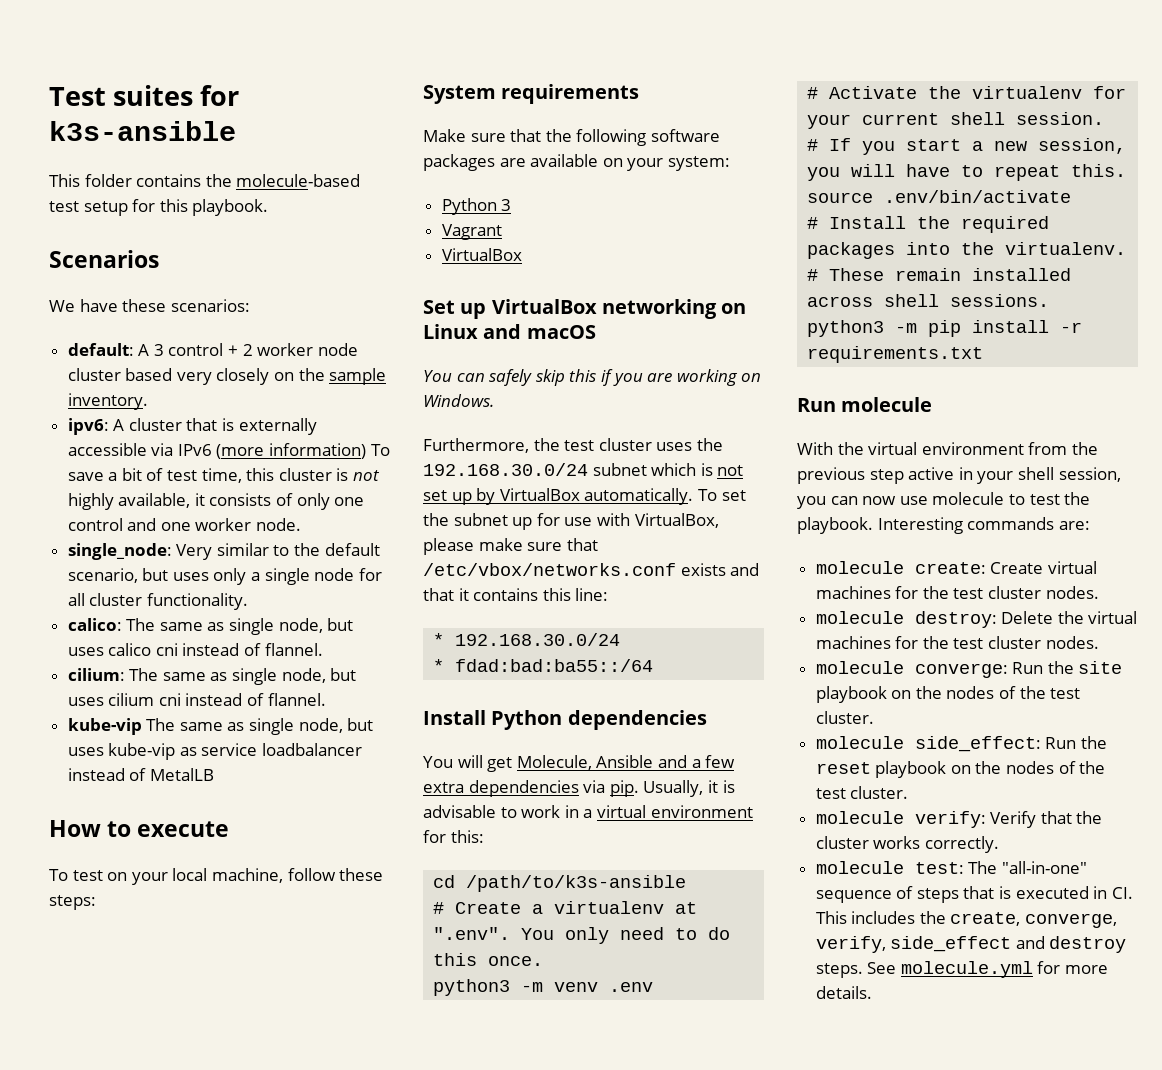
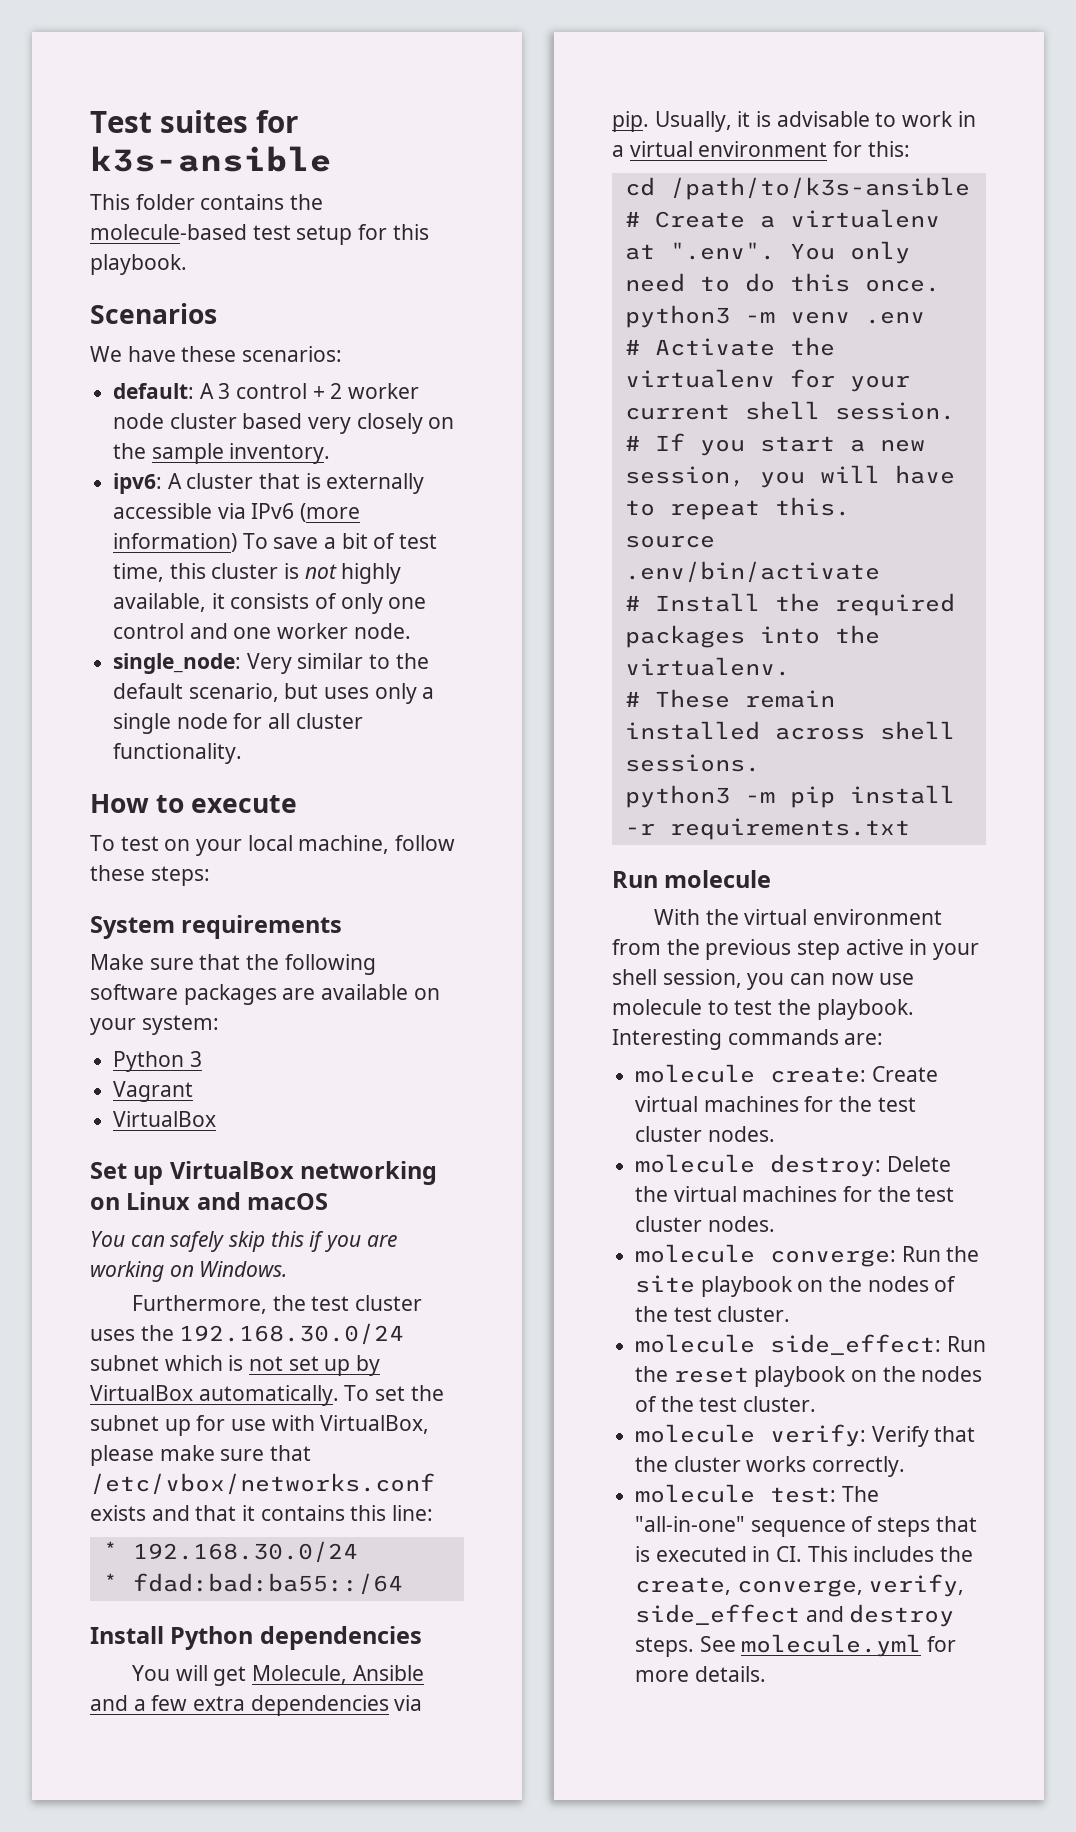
- calico: The same as single node, but uses calico cni instead of flannel.
- cilium: The same as single node, but uses cilium cni instead of flannel.
- kube-vip The same as single node, but uses kube-vip as service loadbalancer instead of MetalLB

